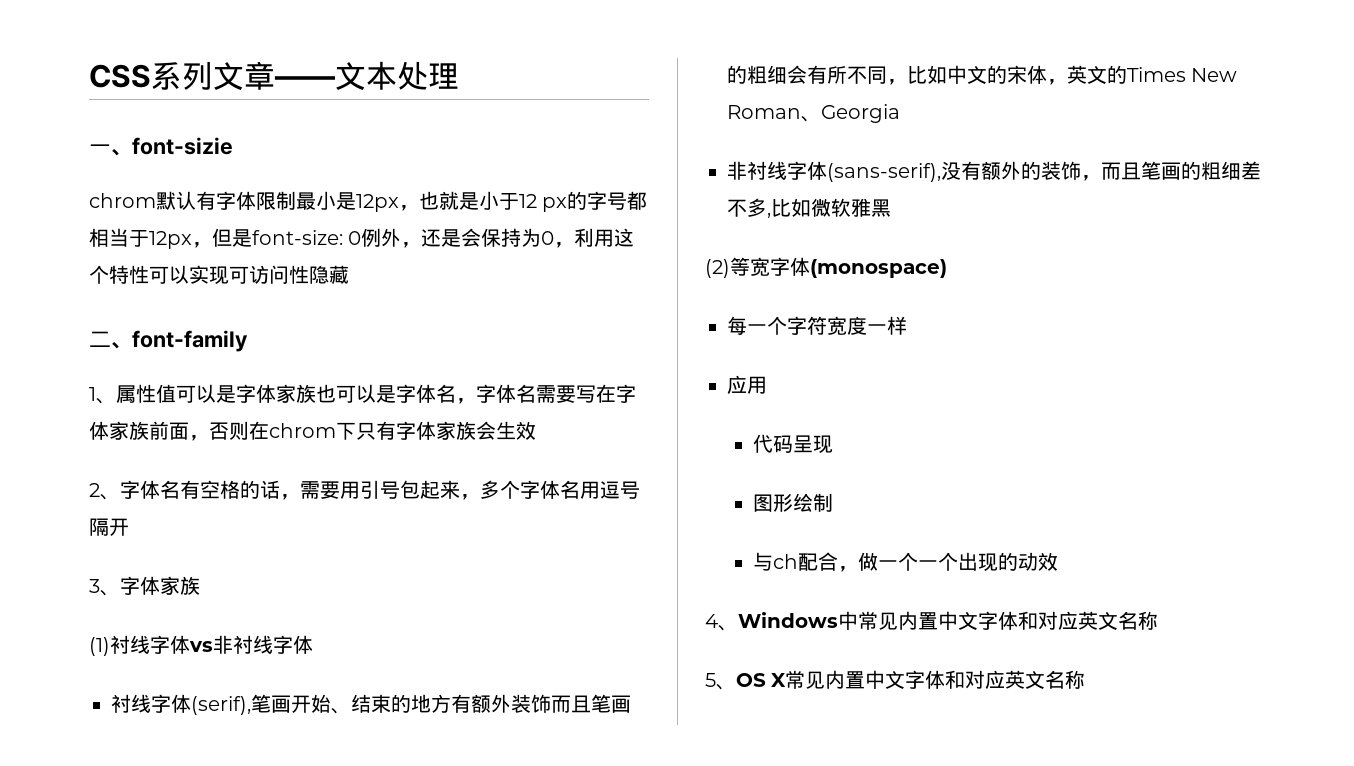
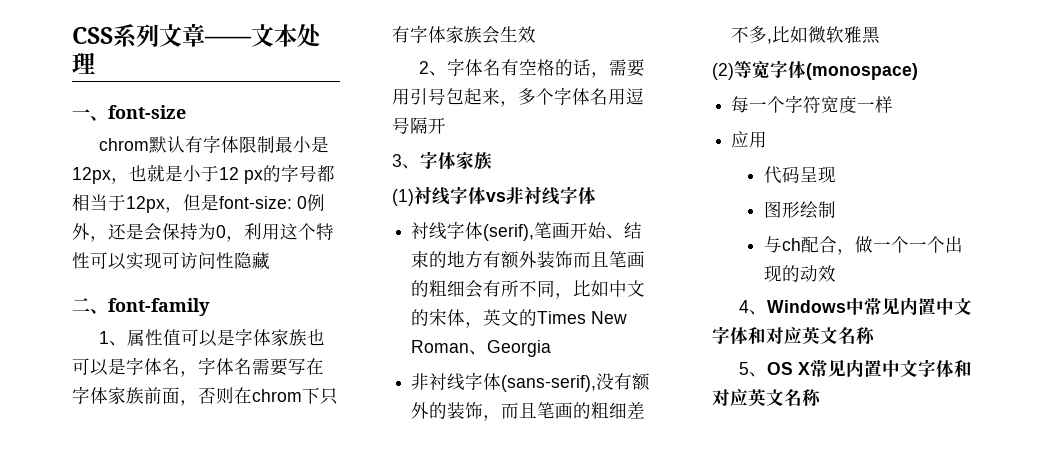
- 一、font-sizie
+ 一、font-size

